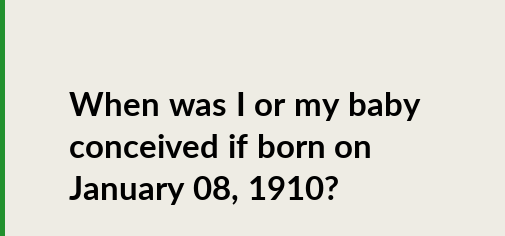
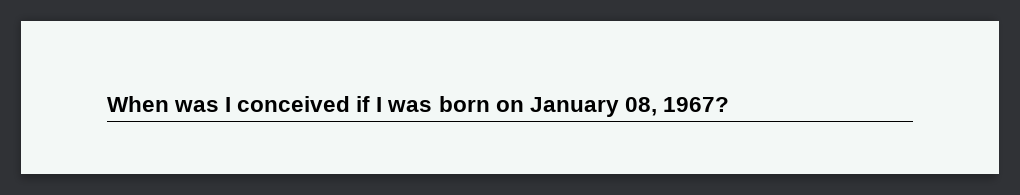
- When was I or my baby conceived if born on January 08, 1910?
+ When was I conceived if I was born on January 08, 1967?

